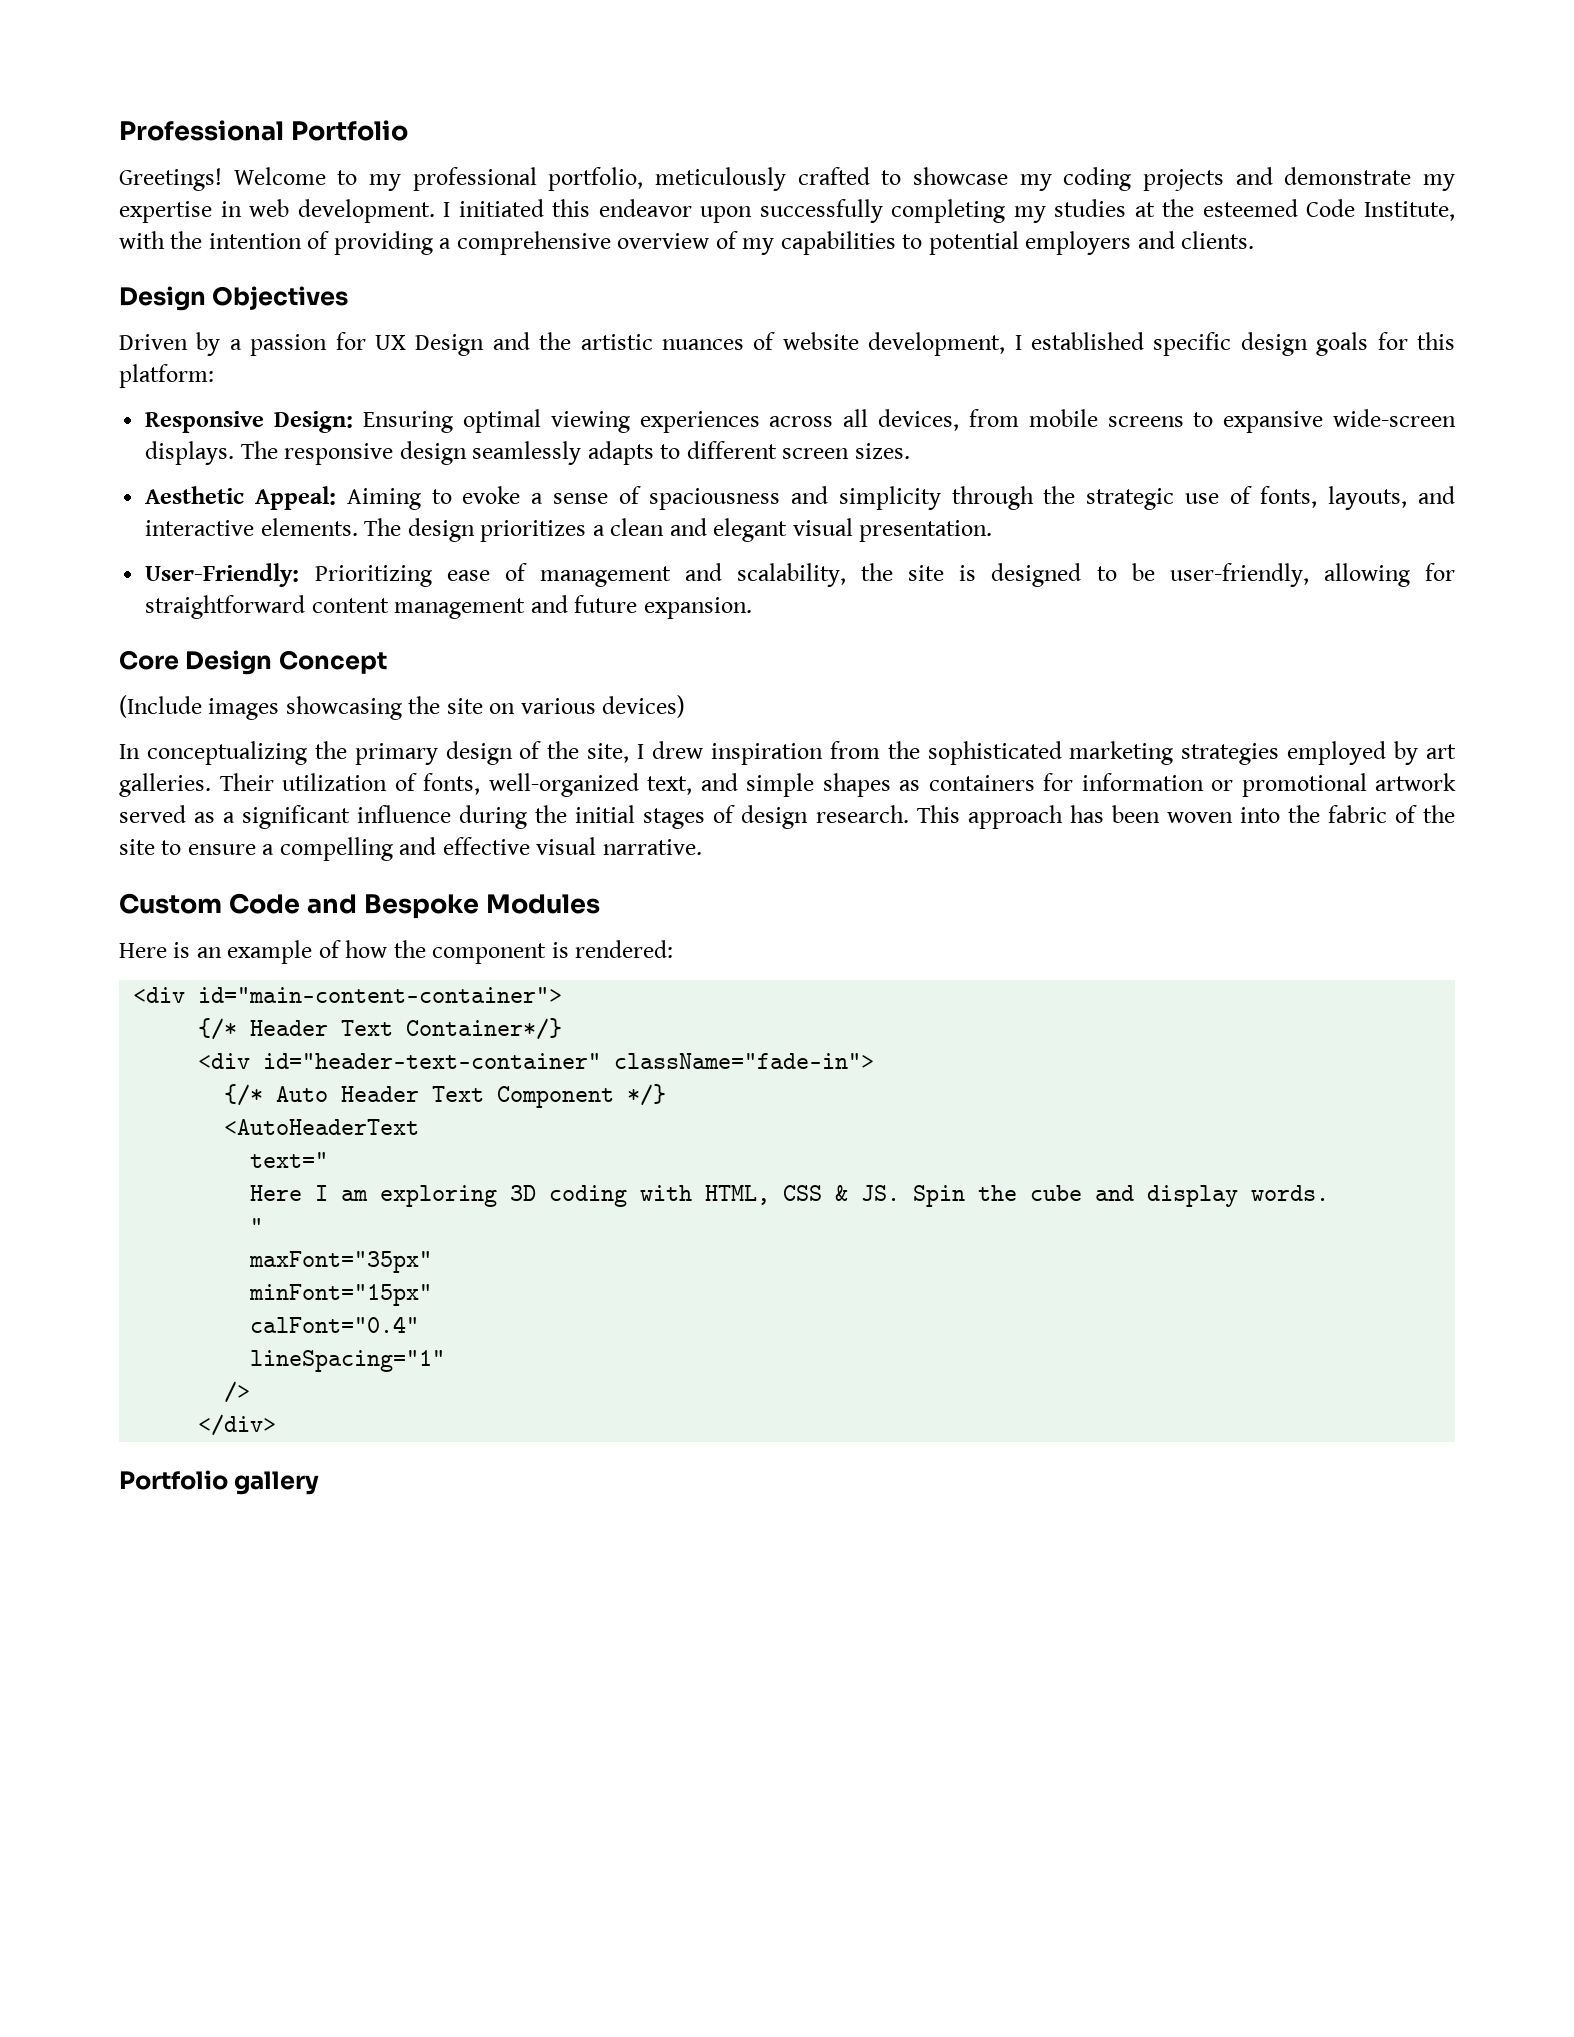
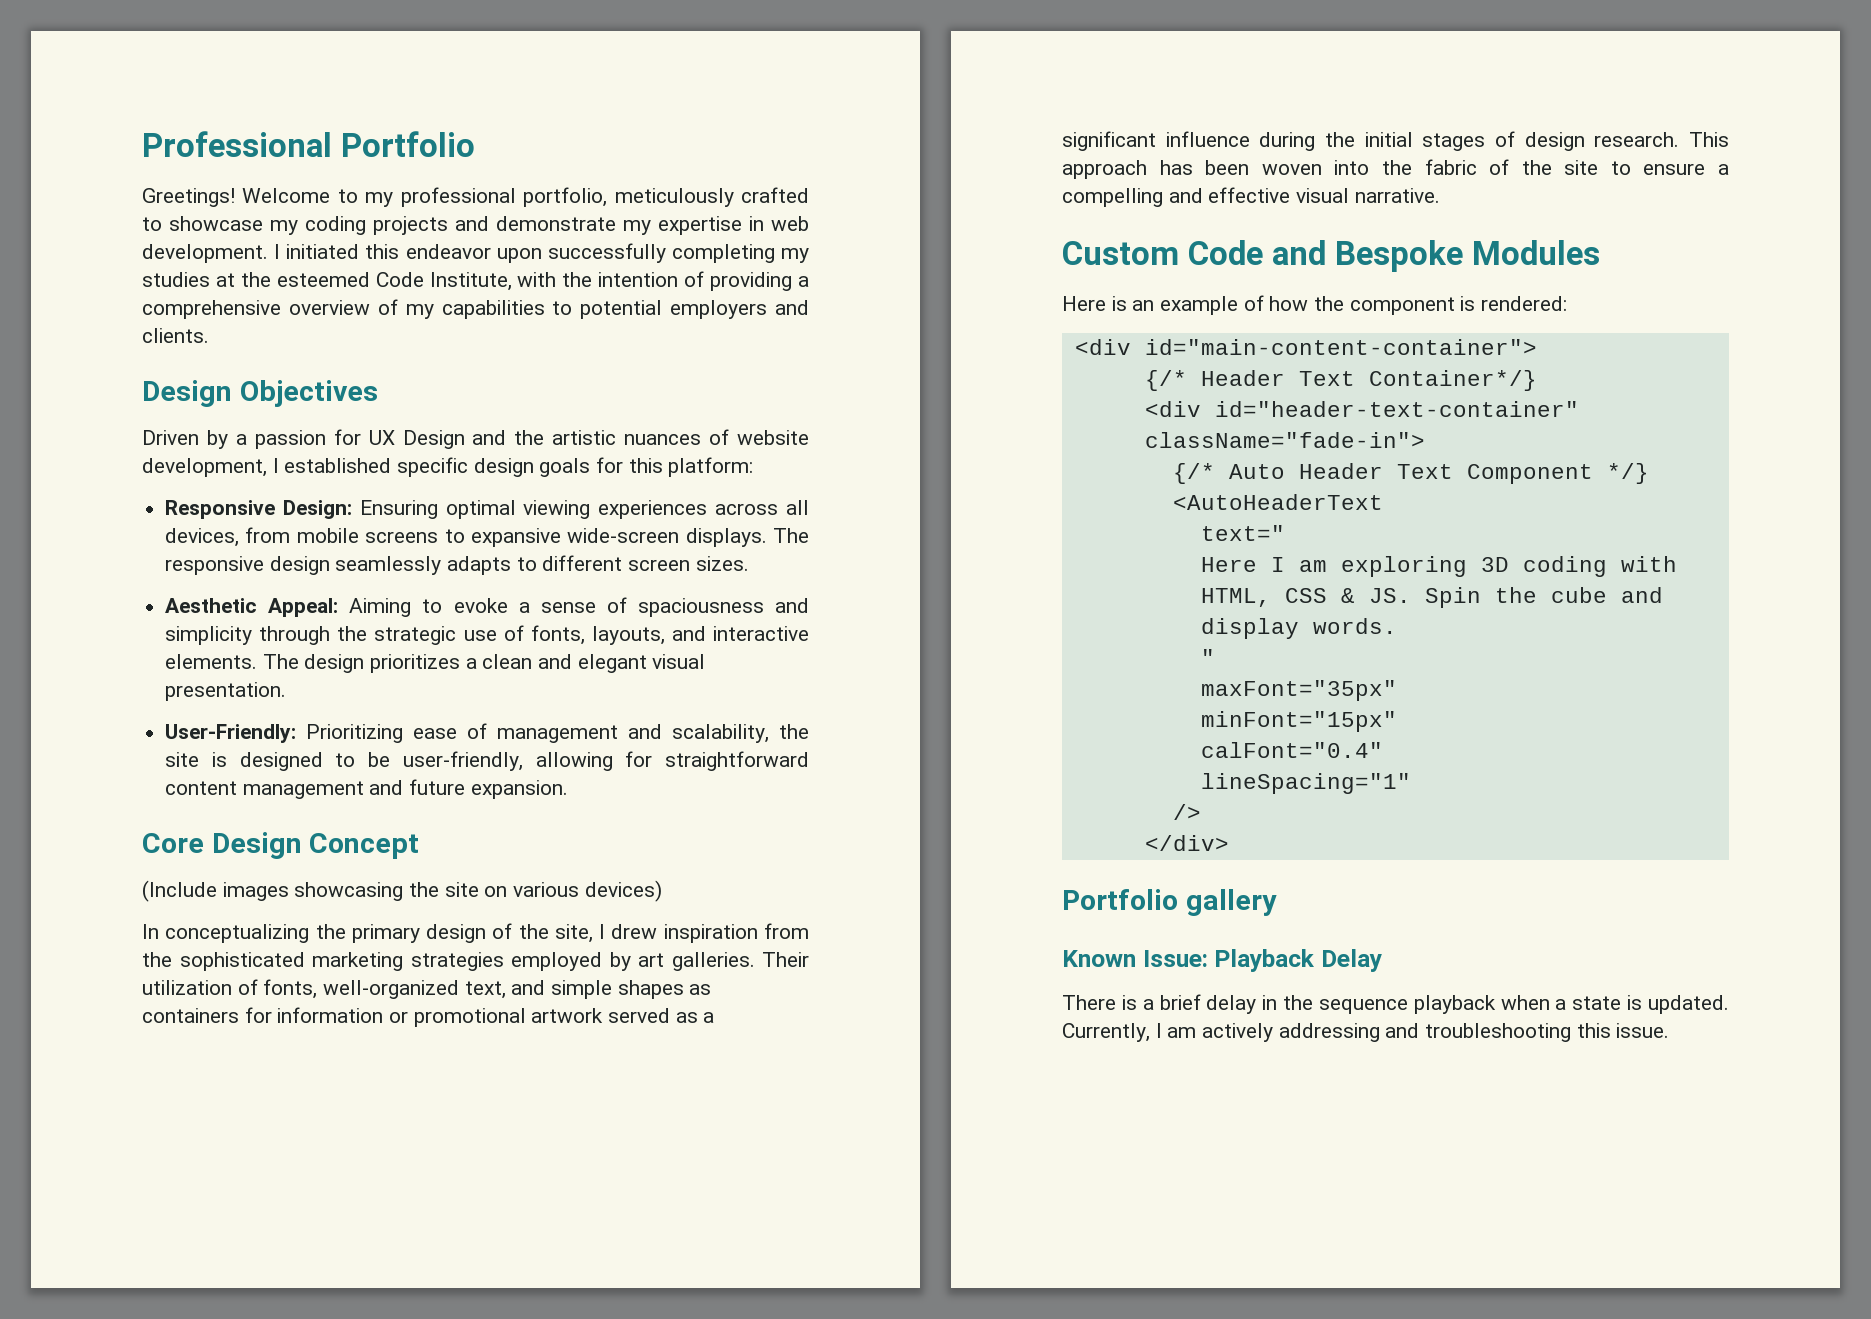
+ Known Issue: Playback Delay
+ There is a brief delay in the sequence playback when a state is updated. Currently, I am actively addressing and troubleshooting this issue.

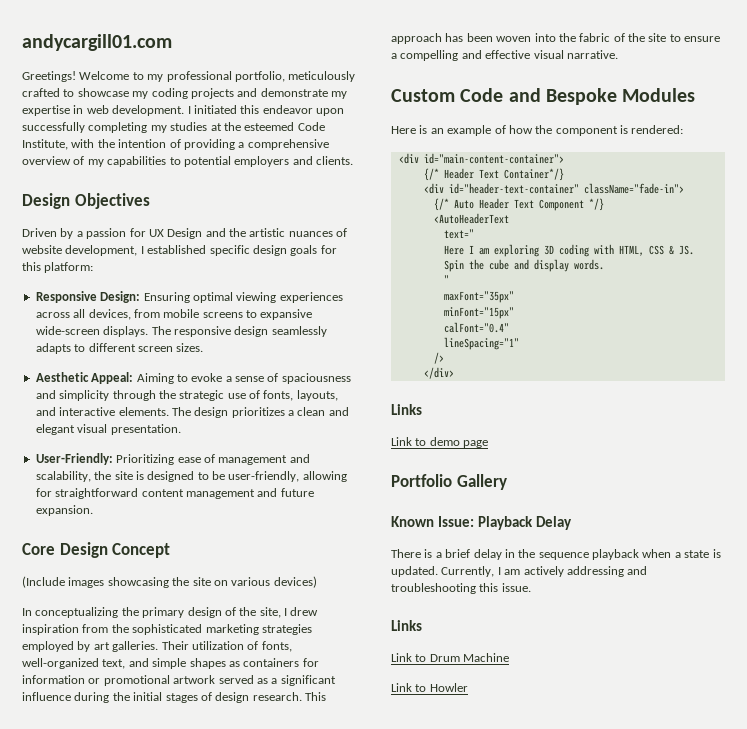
- Professional Portfolio
+ andycargill01.com
  </div>
- Portfolio gallery
+ Links
+ Link to demo page
+ Portfolio Gallery
  Currently, I am actively addressing and troubleshooting this issue.
+ Links
+ Link to Drum Machine
+ Link to Howler

